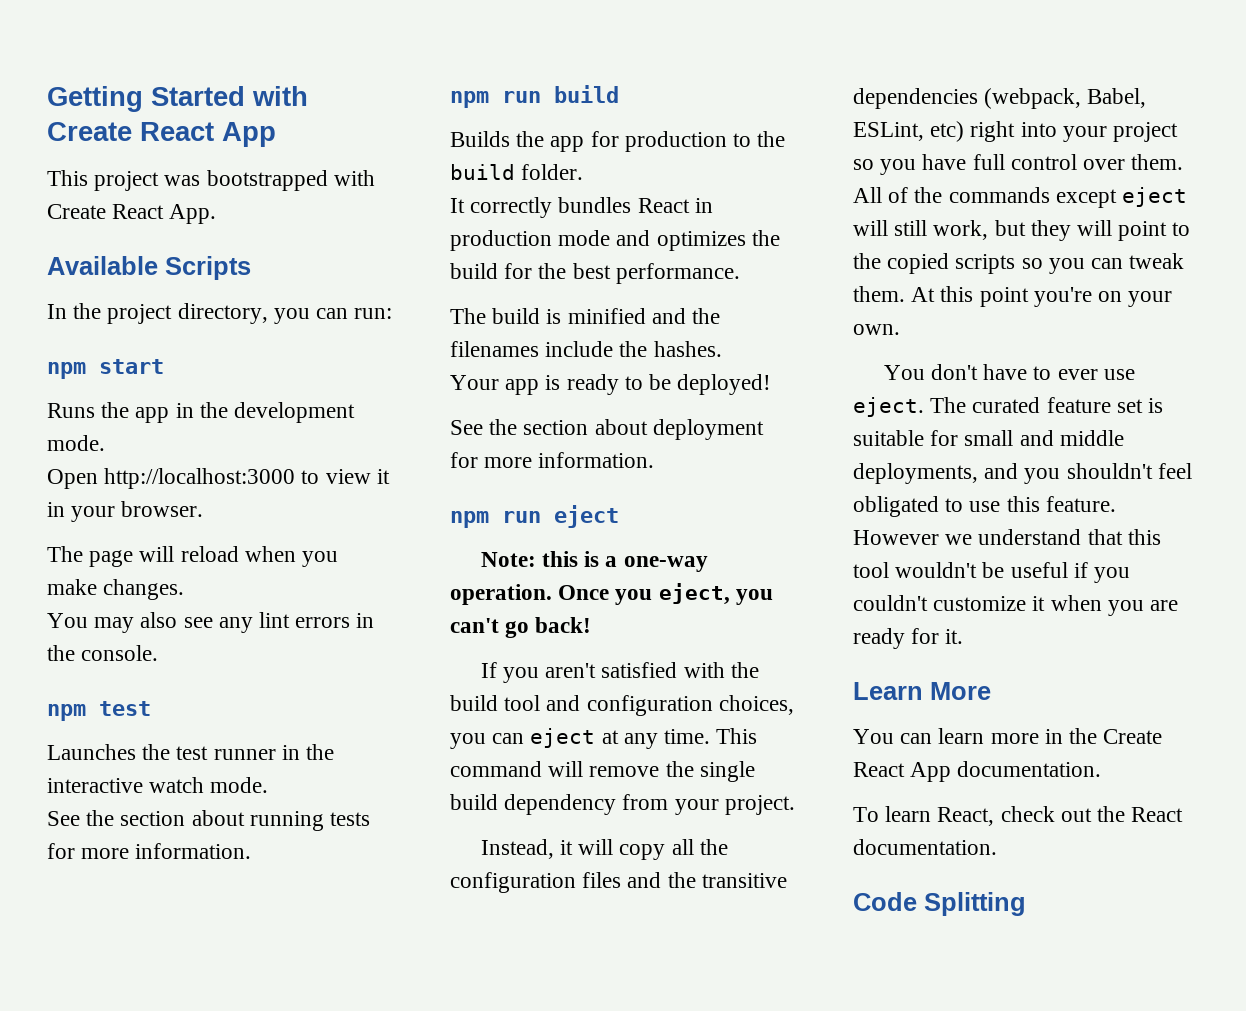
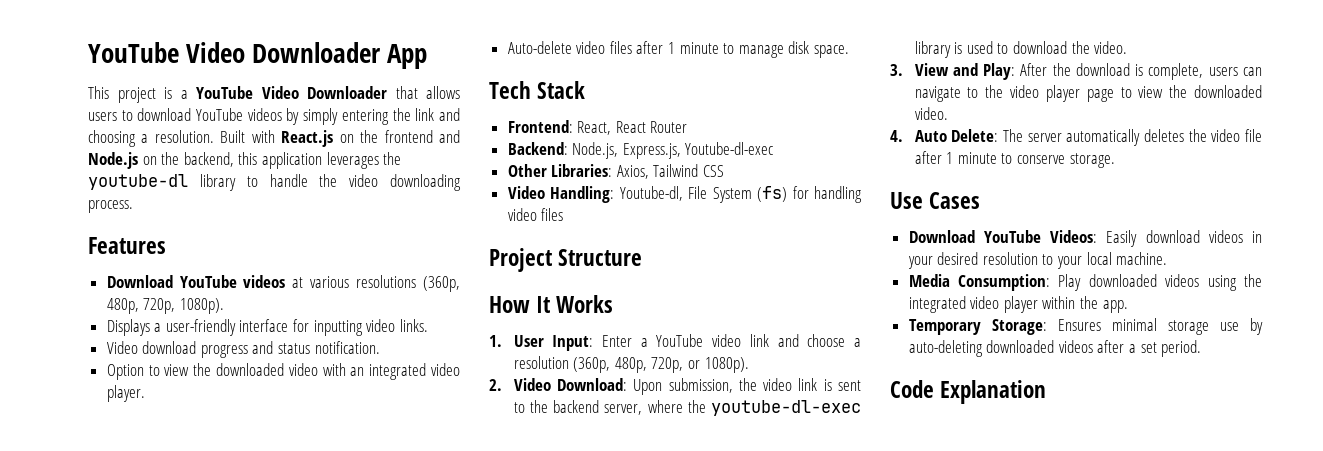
- Getting Started with Create React App
- This project was bootstrapped with Create React App.
- Available Scripts
- In the project directory, you can run:
- npm start
- Runs the app in the development mode.
- Open http://localhost:3000 to view it in your browser.
- The page will reload when you make changes.
- You may also see any lint errors in the console.
- npm test
- Launches the test runner in the interactive watch mode.
- See the section about running tests for more information.
- npm run build
- Builds the app for production to the build folder.
- It correctly bundles React in production mode and optimizes the build for the best performance.
- The build is minified and the filenames include the hashes.
- Your app is ready to be deployed!
- See the section about deployment for more information.
- npm run eject
- Note: this is a one-way operation. Once you eject, you can't go back!
- If you aren't satisfied with the build tool and configuration choices, you can eject at any time. This command will remove the single build dependency from your project.
- Instead, it will copy all the configuration files and the transitive dependencies (webpack, Babel, ESLint, etc) right into your project so you have full control over them. All of the commands except eject will still work, but they will point to the copied scripts so you can tweak them. At this point you're on your own.
- You don't have to ever use eject. The curated feature set is suitable for small and middle deployments, and you shouldn't feel obligated to use this feature. However we understand that this tool wouldn't be useful if you couldn't customize it when you are ready for it.
- Learn More
- You can learn more in the Create React App documentation.
- To learn React, check out the React documentation.
+ YouTube Video Downloader App
+ This project is a YouTube Video Downloader that allows users to download YouTube videos by simply entering the link and choosing a resolution. Built with React.js on the frontend and Node.js on the backend, this application leverages the youtube-dl library to handle the video downloading process.
+ Features
+ Download YouTube videos at various resolutions (360p, 480p, 720p, 1080p).
+ Displays a user-friendly interface for inputting video links.
+ Video download progress and status notification.
+ Option to view the downloaded video with an integrated video player.
+ Auto-delete video files after 1 minute to manage disk space.
+ Tech Stack
+ Frontend: React, React Router
+ Backend: Node.js, Express.js, Youtube-dl-exec
+ Other Libraries: Axios, Tailwind CSS
+ Video Handling: Youtube-dl, File System (fs) for handling video files
+ Project Structure
+ How It Works
+ 1. User Input: Enter a YouTube video link and choose a resolution (360p, 480p, 720p, or 1080p).
+ 2. Video Download: Upon submission, the video link is sent to the backend server, where the youtube-dl-exec library is used to download the video.
+ 3. View and Play: After the download is complete, users can navigate to the video player page to view the downloaded video.
+ 4. Auto Delete: The server automatically deletes the video file after 1 minute to conserve storage.
+ Use Cases
+ Download YouTube Videos: Easily download videos in your desired resolution to your local machine.
+ Media Consumption: Play downloaded videos using the integrated video player within the app.
+ Temporary Storage: Ensures minimal storage use by auto-deleting downloaded videos after a set period.
- Code Splitting
+ Code Explanation

